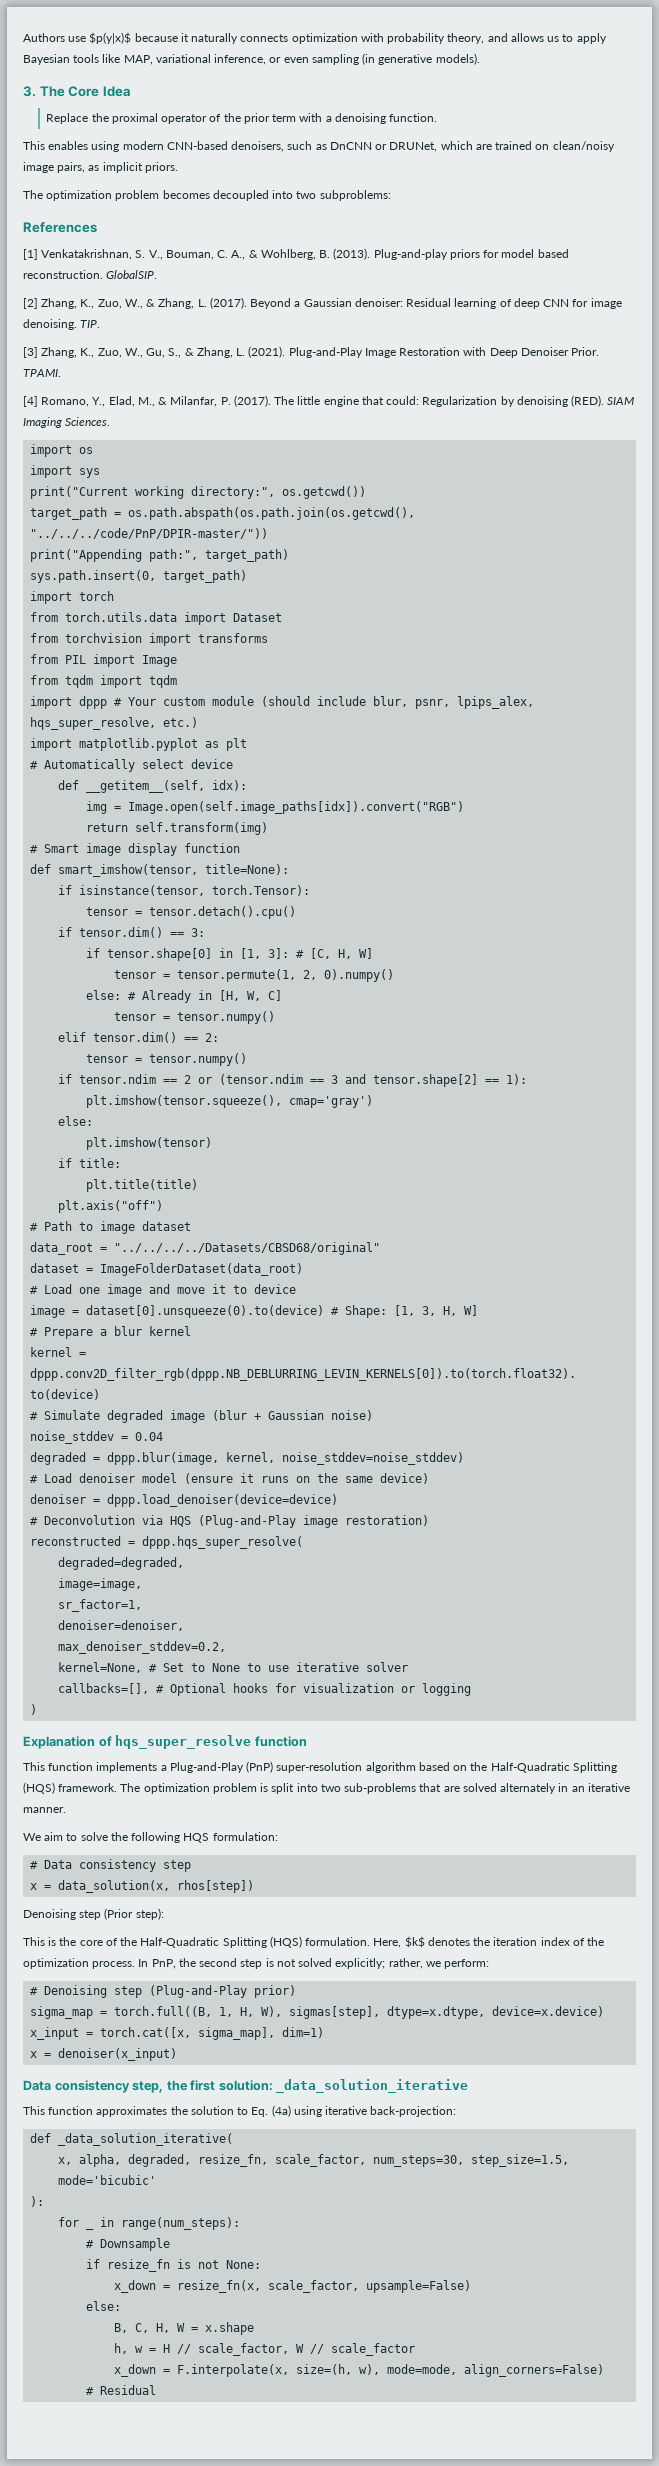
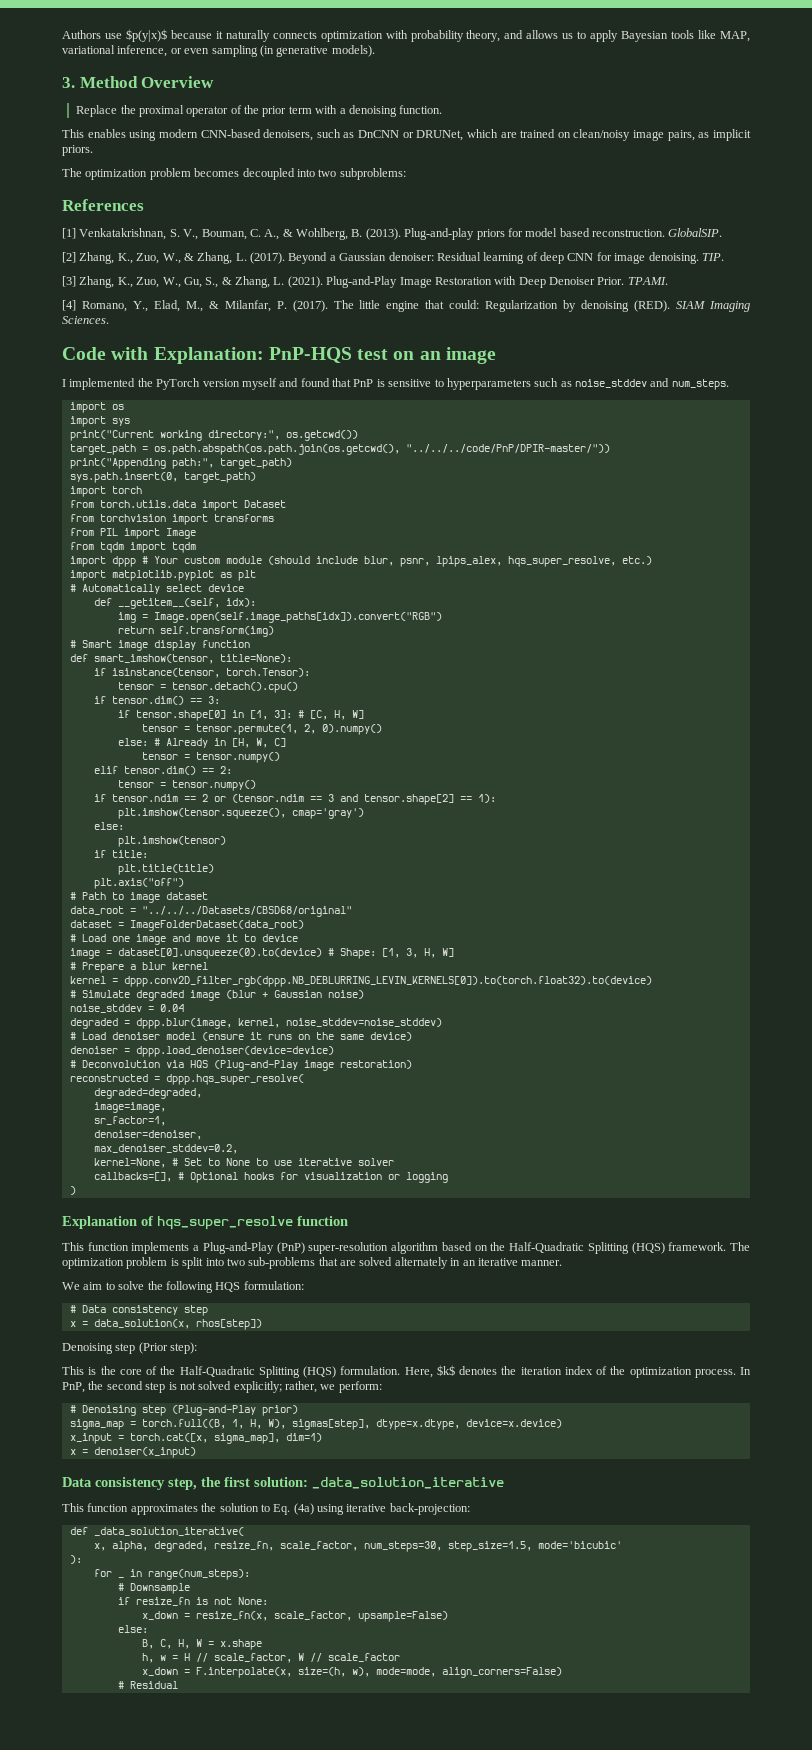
- 3. The Core Idea
+ 3. Method Overview
+ Code with Explanation: PnP-HQS test on an image
+ I implemented the PyTorch version myself and found that PnP is sensitive to hyperparameters such as noise_stddev and num_steps.
- data_root = "../../../../Datasets/CBSD68/original"
+ data_root = "../../../Datasets/CBSD68/original"

